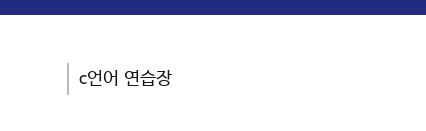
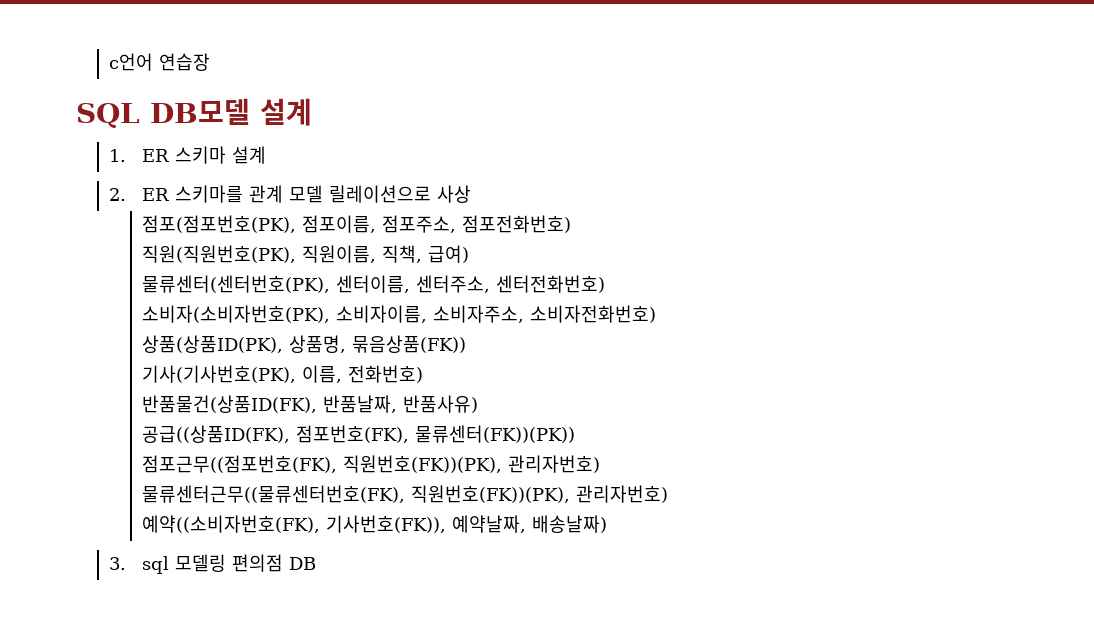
+ SQL DB모델 설계
+ 1. ER 스키마 설계
+ 2. ER 스키마를 관계 모델 릴레이션으로 사상
+ 점포(점포번호(PK), 점포이름, 점포주소, 점포전화번호)
+ 직원(직원번호(PK), 직원이름, 직책, 급여)
+ 물류센터(센터번호(PK), 센터이름, 센터주소, 센터전화번호)
+ 소비자(소비자번호(PK), 소비자이름, 소비자주소, 소비자전화번호)
+ 상품(상품ID(PK), 상품명, 묶음상품(FK))
+ 기사(기사번호(PK), 이름, 전화번호)
+ 반품물건(상품ID(FK), 반품날짜, 반품사유)
+ 공급((상품ID(FK), 점포번호(FK), 물류센터(FK))(PK))
+ 점포근무((점포번호(FK), 직원번호(FK))(PK), 관리자번호)
+ 물류센터근무((물류센터번호(FK), 직원번호(FK))(PK), 관리자번호)
+ 예약((소비자번호(FK), 기사번호(FK)), 예약날짜, 배송날짜)
+ 3. sql 모델링 편의점 DB

